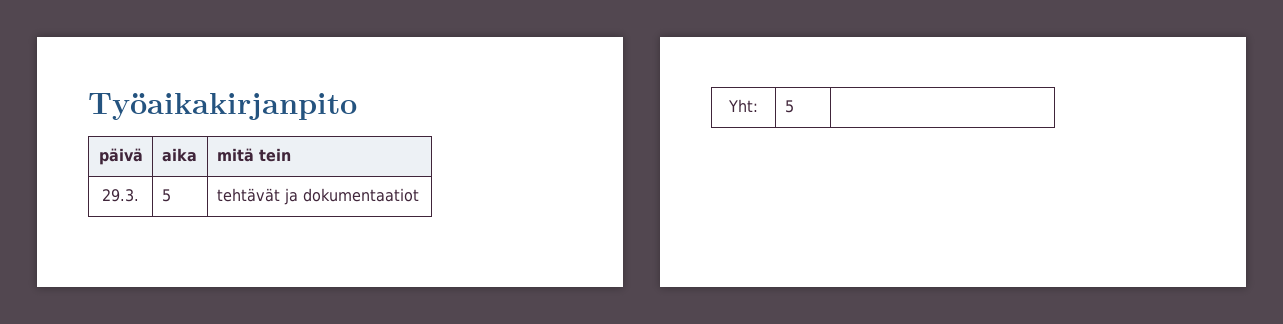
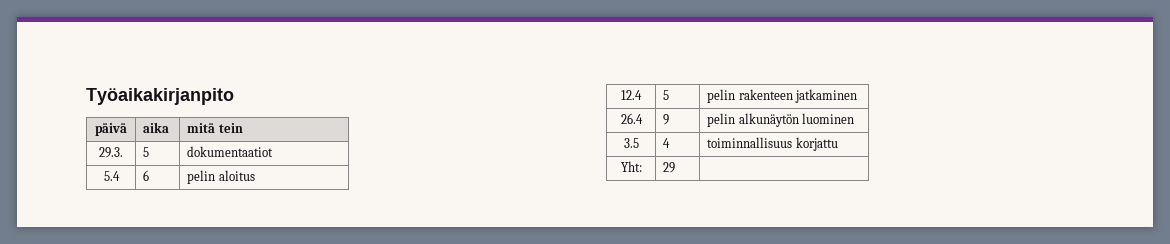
- 29.3. | 5 | tehtävät ja dokumentaatiot
+ 29.3. | 5 | dokumentaatiot
+ 5.4 | 6 | pelin aloitus
+ 12.4 | 5 | pelin rakenteen jatkaminen
+ 26.4 | 9 | pelin alkunäytön luominen
+ 3.5 | 4 | toiminnallisuus korjattu
- Yht: | 5 |
+ Yht: | 29 |

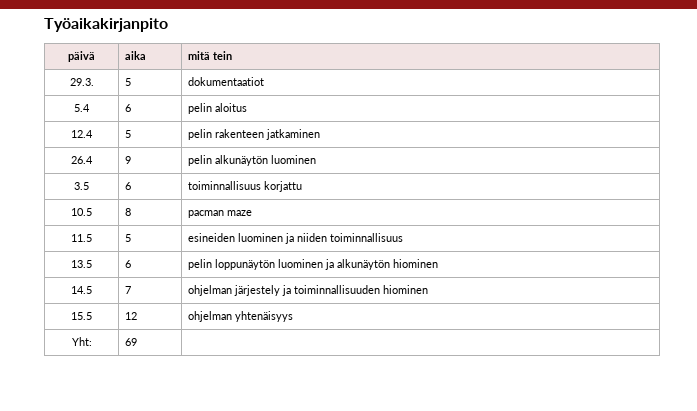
- 3.5 | 4 | toiminnallisuus korjattu
+ 3.5 | 6 | toiminnallisuus korjattu
+ 10.5 | 8 | pacman maze
+ 11.5 | 5 | esineiden luominen ja niiden toiminnallisuus
+ 13.5 | 6 | pelin loppunäytön luominen ja alkunäytön hiominen
+ 14.5 | 7 | ohjelman järjestely ja toiminnallisuuden hiominen
+ 15.5 | 12 | ohjelman yhtenäisyys
- Yht: | 29 |
+ Yht: | 69 |

